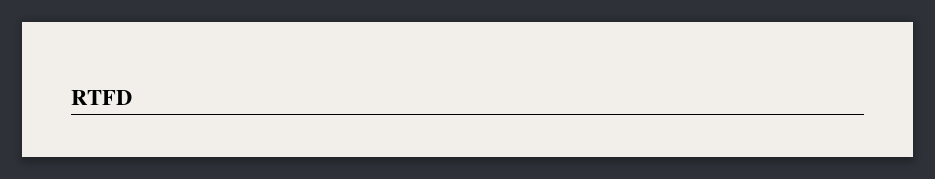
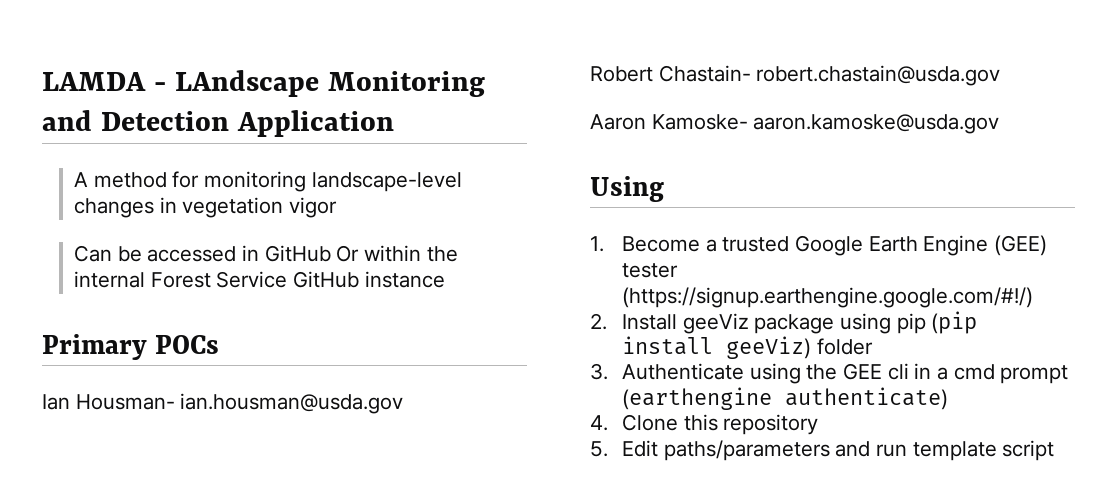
- RTFD
+ LAMDA - LAndscape Monitoring and Detection Application
+ A method for monitoring landscape-level changes in vegetation vigor
+ Can be accessed in GitHub Or within the internal Forest Service GitHub instance
+ Primary POCs
+ Ian Housman- ian.housman@usda.gov
+ Robert Chastain- robert.chastain@usda.gov
+ Aaron Kamoske- aaron.kamoske@usda.gov
+ Using
+ 1. Become a trusted Google Earth Engine (GEE) tester (https://signup.earthengine.google.com/#!/)
+ 2. Install geeViz package using pip (pip install geeViz) folder
+ 3. Authenticate using the GEE cli in a cmd prompt (earthengine authenticate)
+ 4. Clone this repository
+ 5. Edit paths/parameters and run template script

